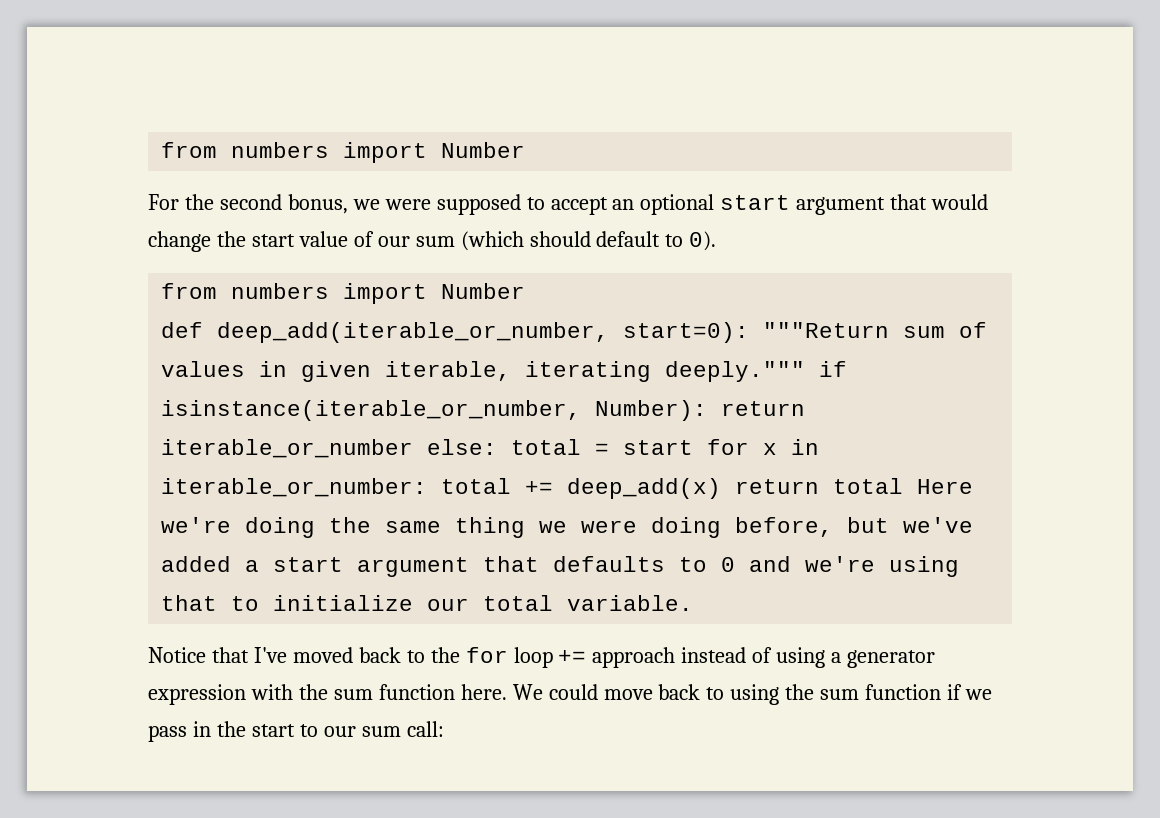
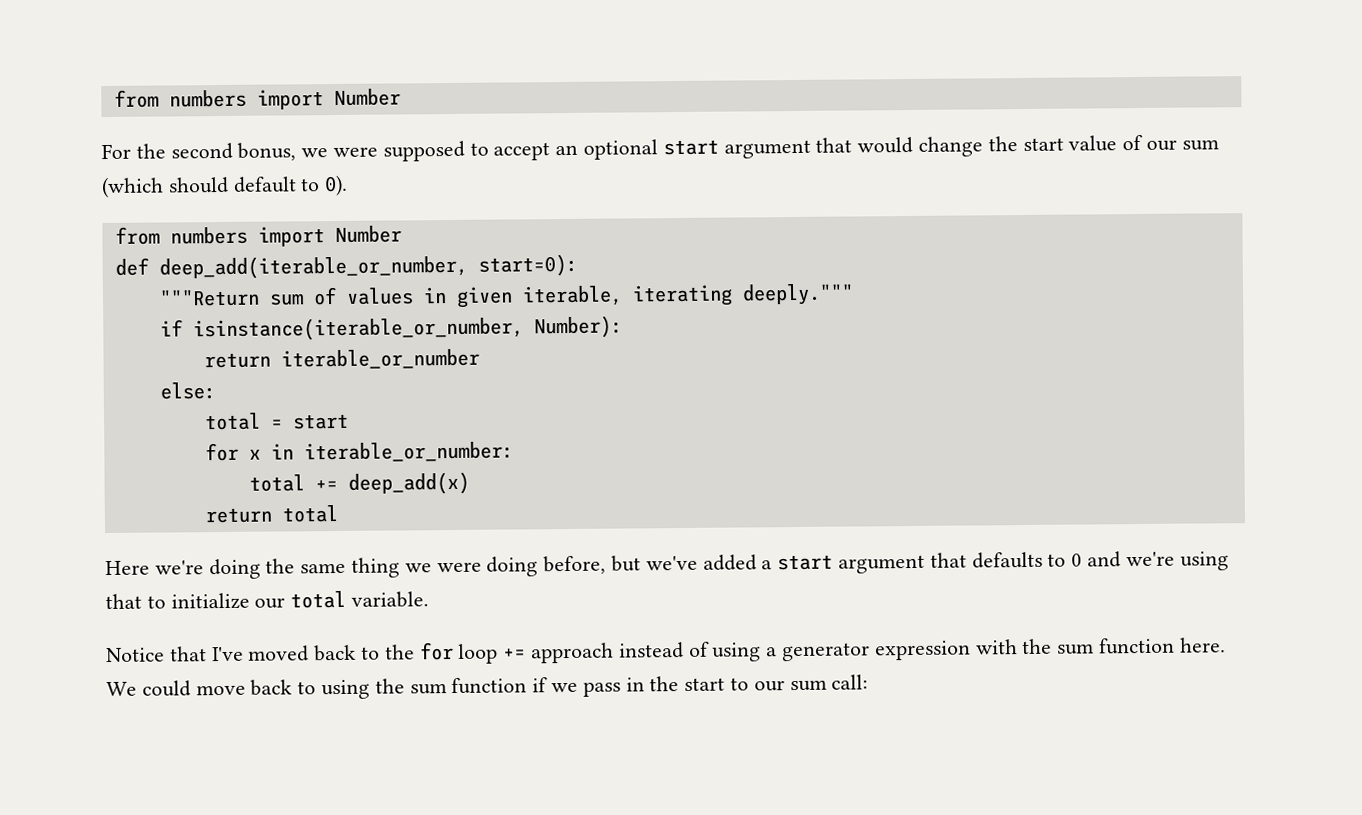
- def deep_add(iterable_or_number, start=0): """Return sum of values in given iterable, iterating deeply.""" if isinstance(iterable_or_number, Number): return iterable_or_number else: total = start for x in iterable_or_number: total += deep_add(x) return total Here we're doing the same thing we were doing before, but we've added a start argument that defaults to 0 and we're using that to initialize our total variable.
+ def deep_add(iterable_or_number, start=0):
+ """Return sum of values in given iterable, iterating deeply."""
+ if isinstance(iterable_or_number, Number):
+ return iterable_or_number
+ else:
+ total = start
+ for x in iterable_or_number:
+ total += deep_add(x)
+ return total
+ Here we're doing the same thing we were doing before, but we've added a start argument that defaults to 0 and we're using that to initialize our total variable.

